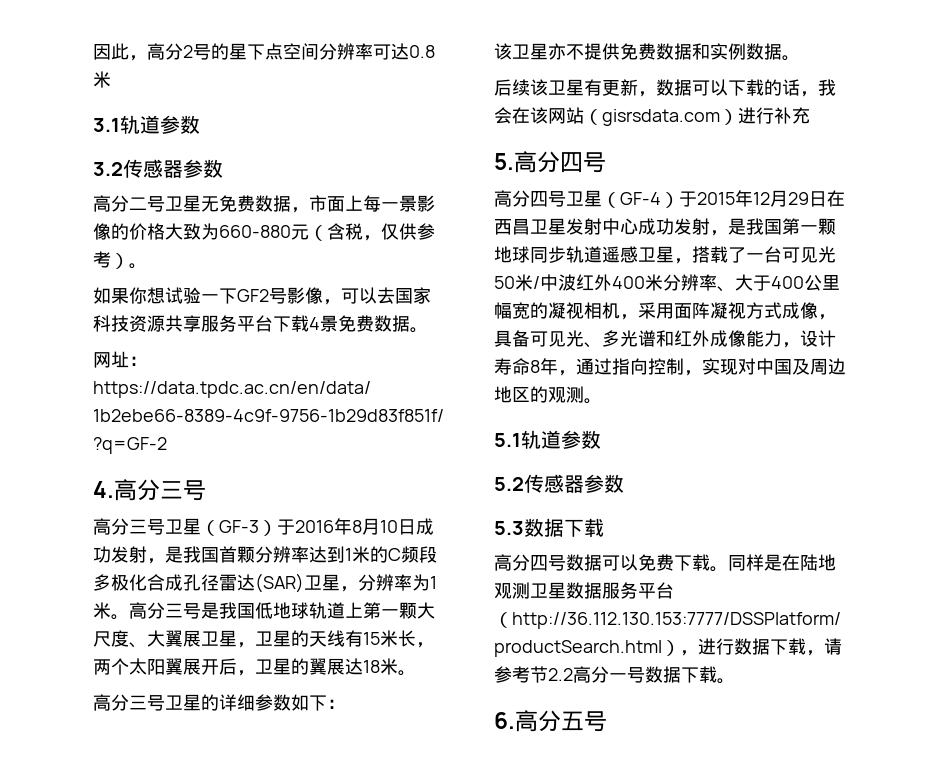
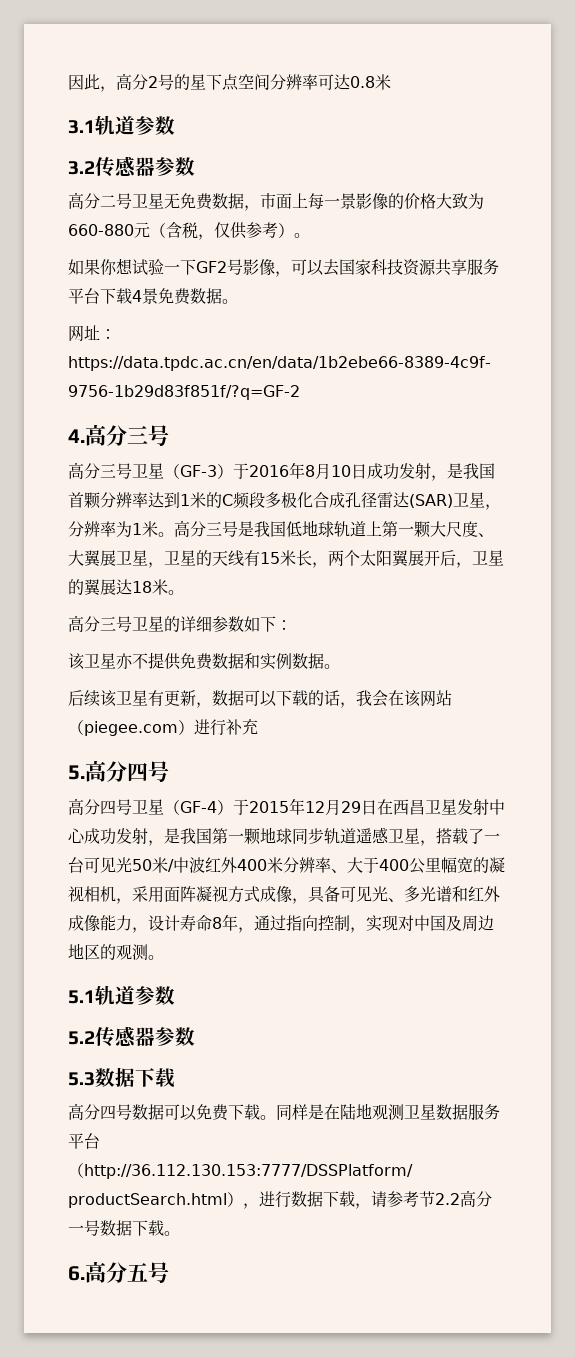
- 后续该卫星有更新，数据可以下载的话，我会在该网站（gisrsdata.com）进行补充
+ 后续该卫星有更新，数据可以下载的话，我会在该网站（piegee.com）进行补充

